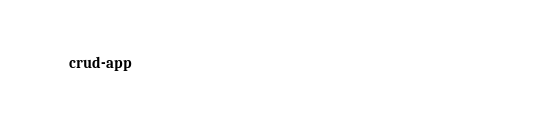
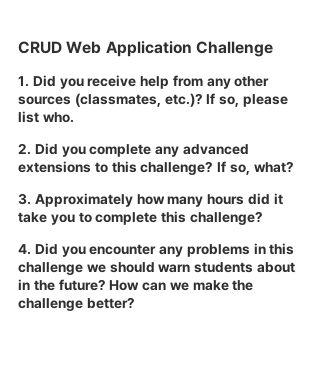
- crud-app
+ CRUD Web Application Challenge
+ 1. Did you receive help from any other sources (classmates, etc.)? If so, please list who.
+ 2. Did you complete any advanced extensions to this challenge? If so, what?
+ 3. Approximately how many hours did it take you to complete this challenge?
+ 4. Did you encounter any problems in this challenge we should warn students about in the future? How can we make the challenge better?

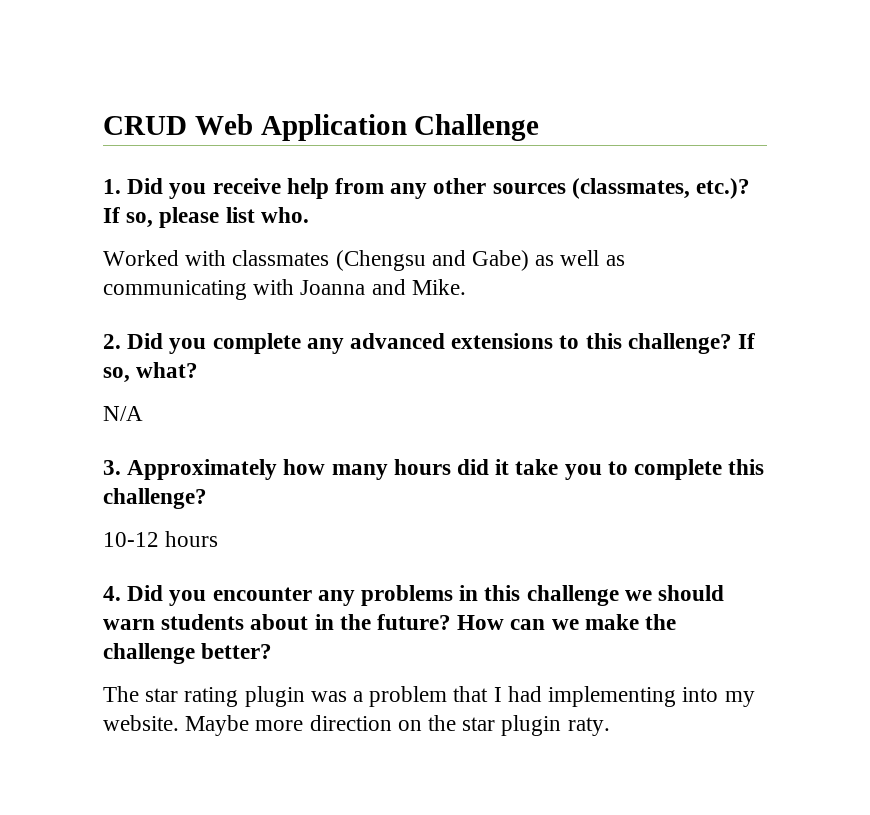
+ Worked with classmates (Chengsu and Gabe) as well as communicating with Joanna and Mike.
+ N/A
+ 10-12 hours
+ The star rating plugin was a problem that I had implementing into my website. Maybe more direction on the star plugin raty.

